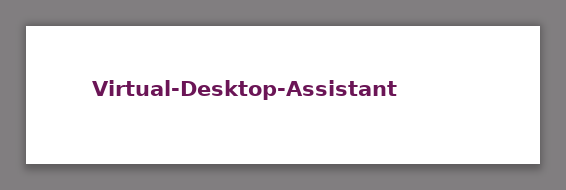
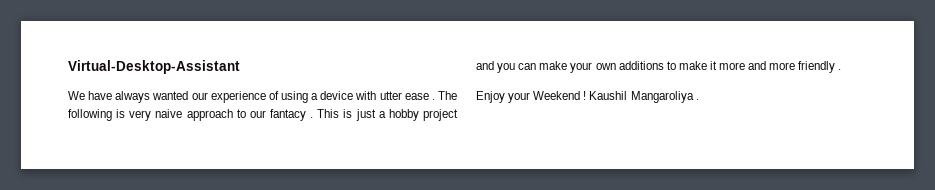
+ We have always wanted our experience of using a device with utter ease . The following is very naive approach to our fantacy . This is just a hobby project and you can make your own additions to make it more and more friendly .
+ Enjoy your Weekend ! Kaushil Mangaroliya .

